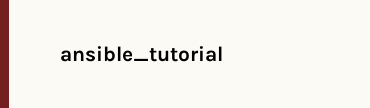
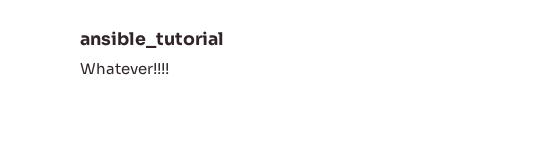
+ Whatever!!!!

